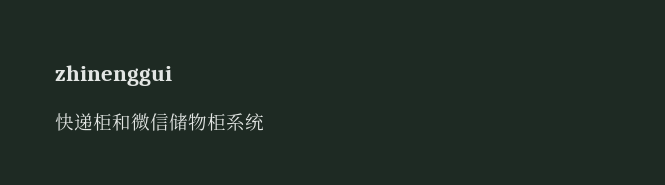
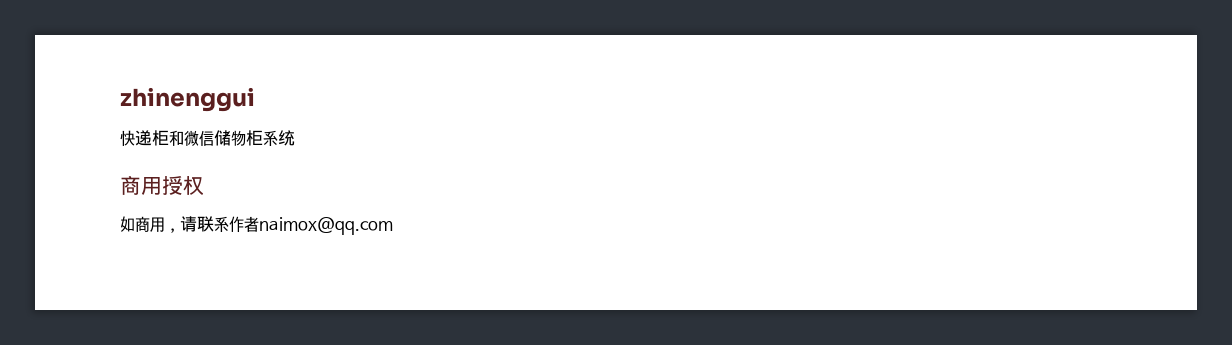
+ 商用授权
+ 如商用，请联系作者naimox@qq.com

